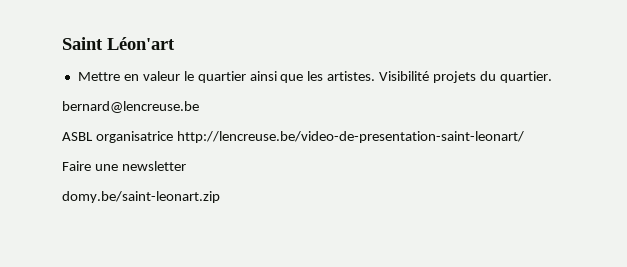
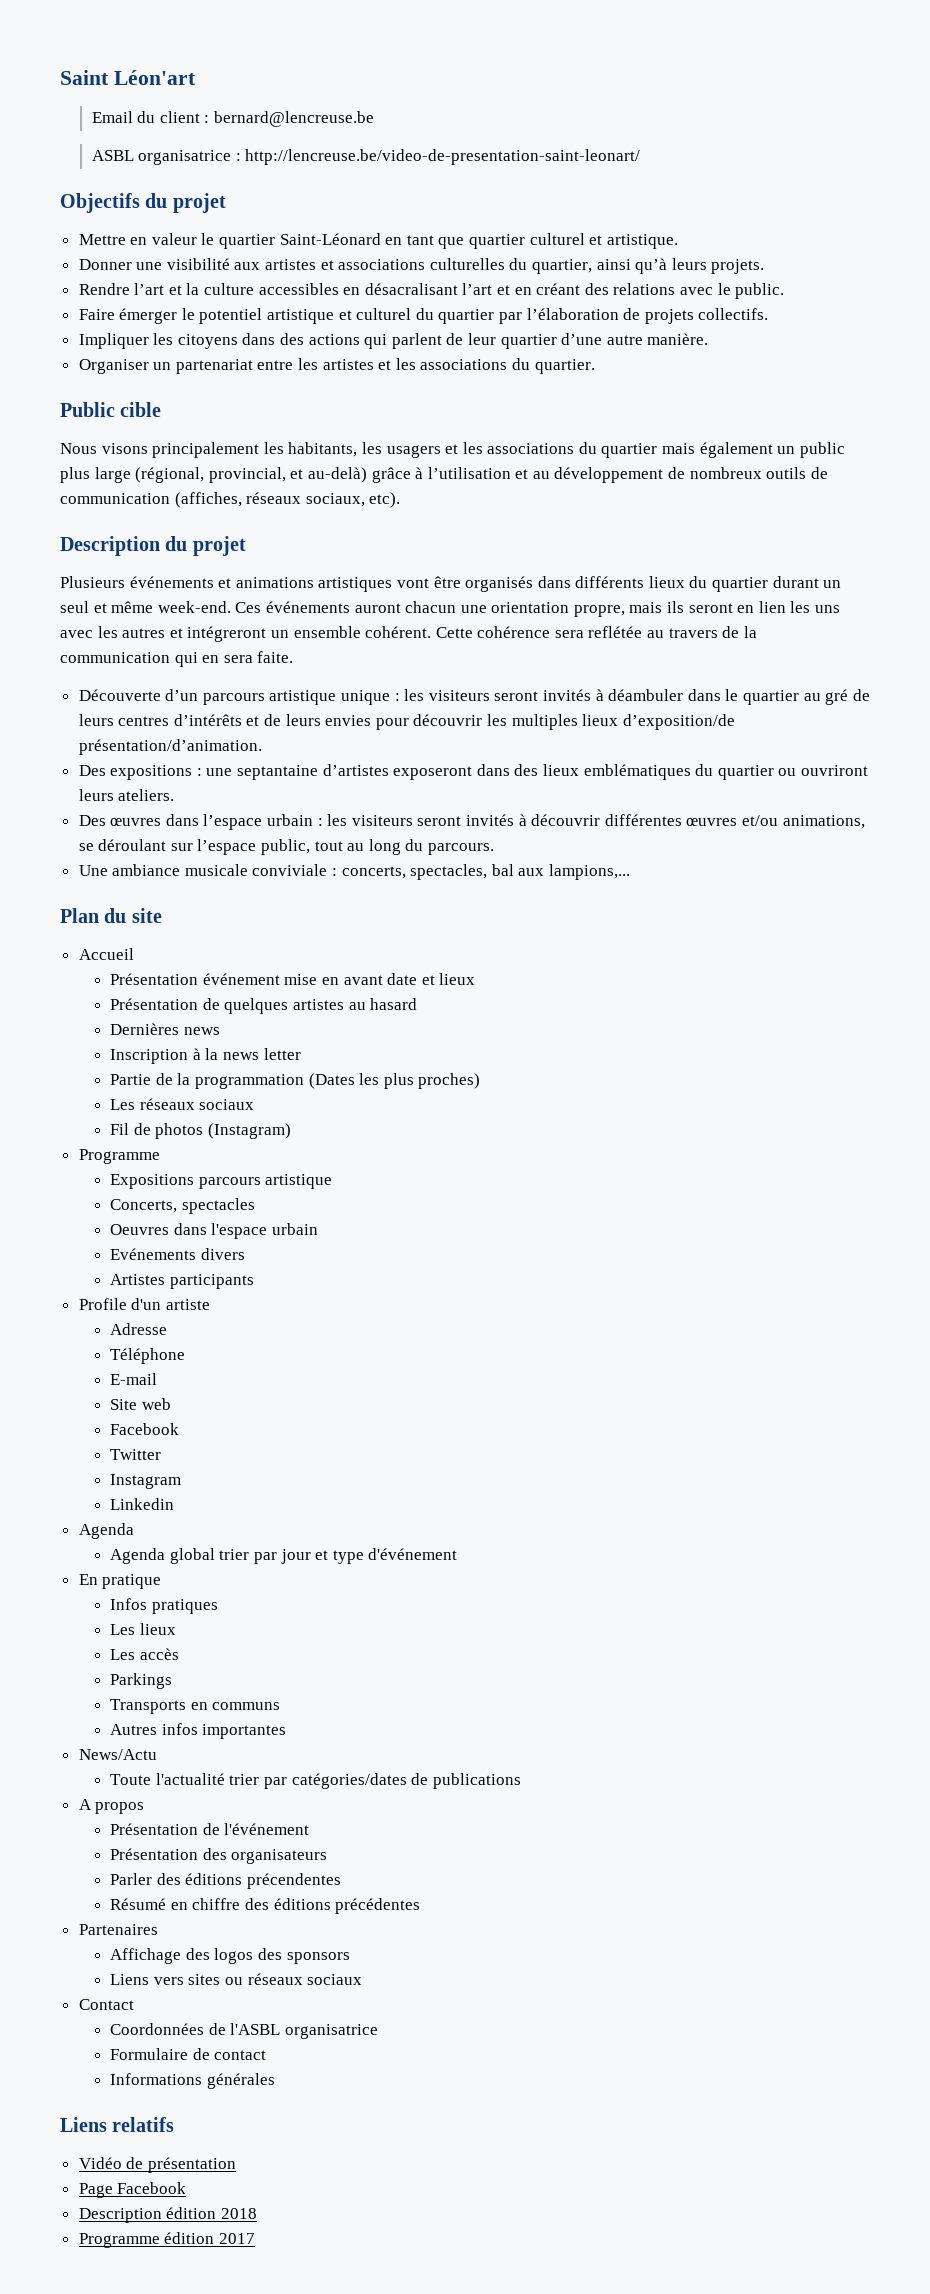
+ Email du client : bernard@lencreuse.be
+ ASBL organisatrice : http://lencreuse.be/video-de-presentation-saint-leonart/
+ Objectifs du projet
- Mettre en valeur le quartier ainsi que les artistes. Visibilité projets du quartier.
- bernard@lencreuse.be
- ASBL organisatrice http://lencreuse.be/video-de-presentation-saint-leonart/
- Faire une newsletter
- domy.be/saint-leonart.zip
+ Mettre en valeur le quartier Saint-Léonard en tant que quartier culturel et artistique.
+ Donner une visibilité aux artistes et associations culturelles du quartier, ainsi qu’à leurs projets.
+ Rendre l’art et la culture accessibles en désacralisant l’art et en créant des relations avec le public.
+ Faire émerger le potentiel artistique et culturel du quartier par l’élaboration de projets collectifs.
+ Impliquer les citoyens dans des actions qui parlent de leur quartier d’une autre manière.
+ Organiser un partenariat entre les artistes et les associations du quartier.
+ Public cible
+ Nous visons principalement les habitants, les usagers et les associations du quartier mais également un public plus large (régional, provincial, et au-delà) grâce à l’utilisation et au développement de nombreux outils de communication (affiches, réseaux sociaux, etc).
+ Description du projet
+ Plusieurs événements et animations artistiques vont être organisés dans différents lieux du quartier durant un seul et même week-end. Ces événements auront chacun une orientation propre, mais ils seront en lien les uns avec les autres et intégreront un ensemble cohérent. Cette cohérence sera reflétée au travers de la communication qui en sera faite.
+ Découverte d’un parcours artistique unique : les visiteurs seront invités à déambuler dans le quartier au gré de leurs centres d’intérêts et de leurs envies pour découvrir les multiples lieux d’exposition/de présentation/d’animation.
+ Des expositions : une septantaine d’artistes exposeront dans des lieux emblématiques du quartier ou ouvriront leurs ateliers.
+ Des œuvres dans l’espace urbain : les visiteurs seront invités à découvrir différentes œuvres et/ou animations, se déroulant sur l’espace public, tout au long du parcours.
+ Une ambiance musicale conviviale : concerts, spectacles, bal aux lampions,...
+ Plan du site
+ Accueil
+ Présentation événement mise en avant date et lieux
+ Présentation de quelques artistes au hasard
+ Dernières news
+ Inscription à la news letter
+ Partie de la programmation (Dates les plus proches)
+ Les réseaux sociaux
+ Fil de photos (Instagram)
+ Programme
+ Expositions parcours artistique
+ Concerts, spectacles
+ Oeuvres dans l'espace urbain
+ Evénements divers
+ Artistes participants
+ Profile d'un artiste
+ Adresse
+ Téléphone
+ E-mail
+ Site web
+ Facebook
+ Twitter
+ Instagram
+ Linkedin
+ Agenda
+ Agenda global trier par jour et type d'événement
+ En pratique
+ Infos pratiques
+ Les lieux
+ Les accès
+ Parkings
+ Transports en communs
+ Autres infos importantes
+ News/Actu
+ Toute l'actualité trier par catégories/dates de publications
+ A propos
+ Présentation de l'événement
+ Présentation des organisateurs
+ Parler des éditions précendentes
+ Résumé en chiffre des éditions précédentes
+ Partenaires
+ Affichage des logos des sponsors
+ Liens vers sites ou réseaux sociaux
+ Contact
+ Coordonnées de l'ASBL organisatrice
+ Formulaire de contact
+ Informations générales
+ Liens relatifs
+ Vidéo de présentation
+ Page Facebook
+ Description édition 2018
+ Programme édition 2017

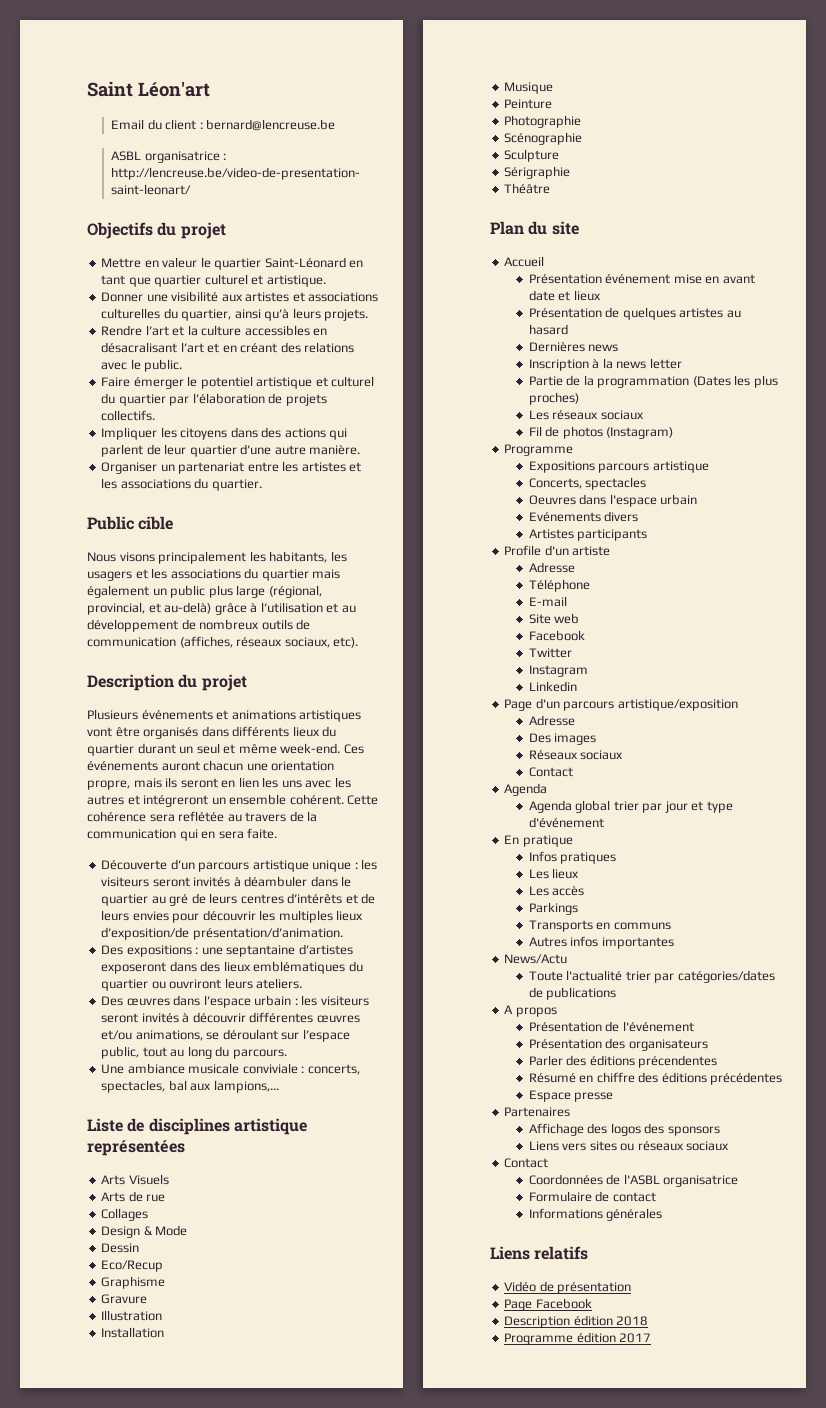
+ Liste de disciplines artistique représentées
+ Arts Visuels
+ Arts de rue
+ Collages
+ Design & Mode
+ Dessin
+ Eco/Recup
+ Graphisme
+ Gravure
+ Illustration
+ Installation
+ Musique
+ Peinture
+ Photographie
+ Scénographie
+ Sculpture
+ Sérigraphie
+ Théâtre
+ Page d'un parcours artistique/exposition
+ Adresse
+ Des images
+ Réseaux sociaux
+ Contact
+ Espace presse

